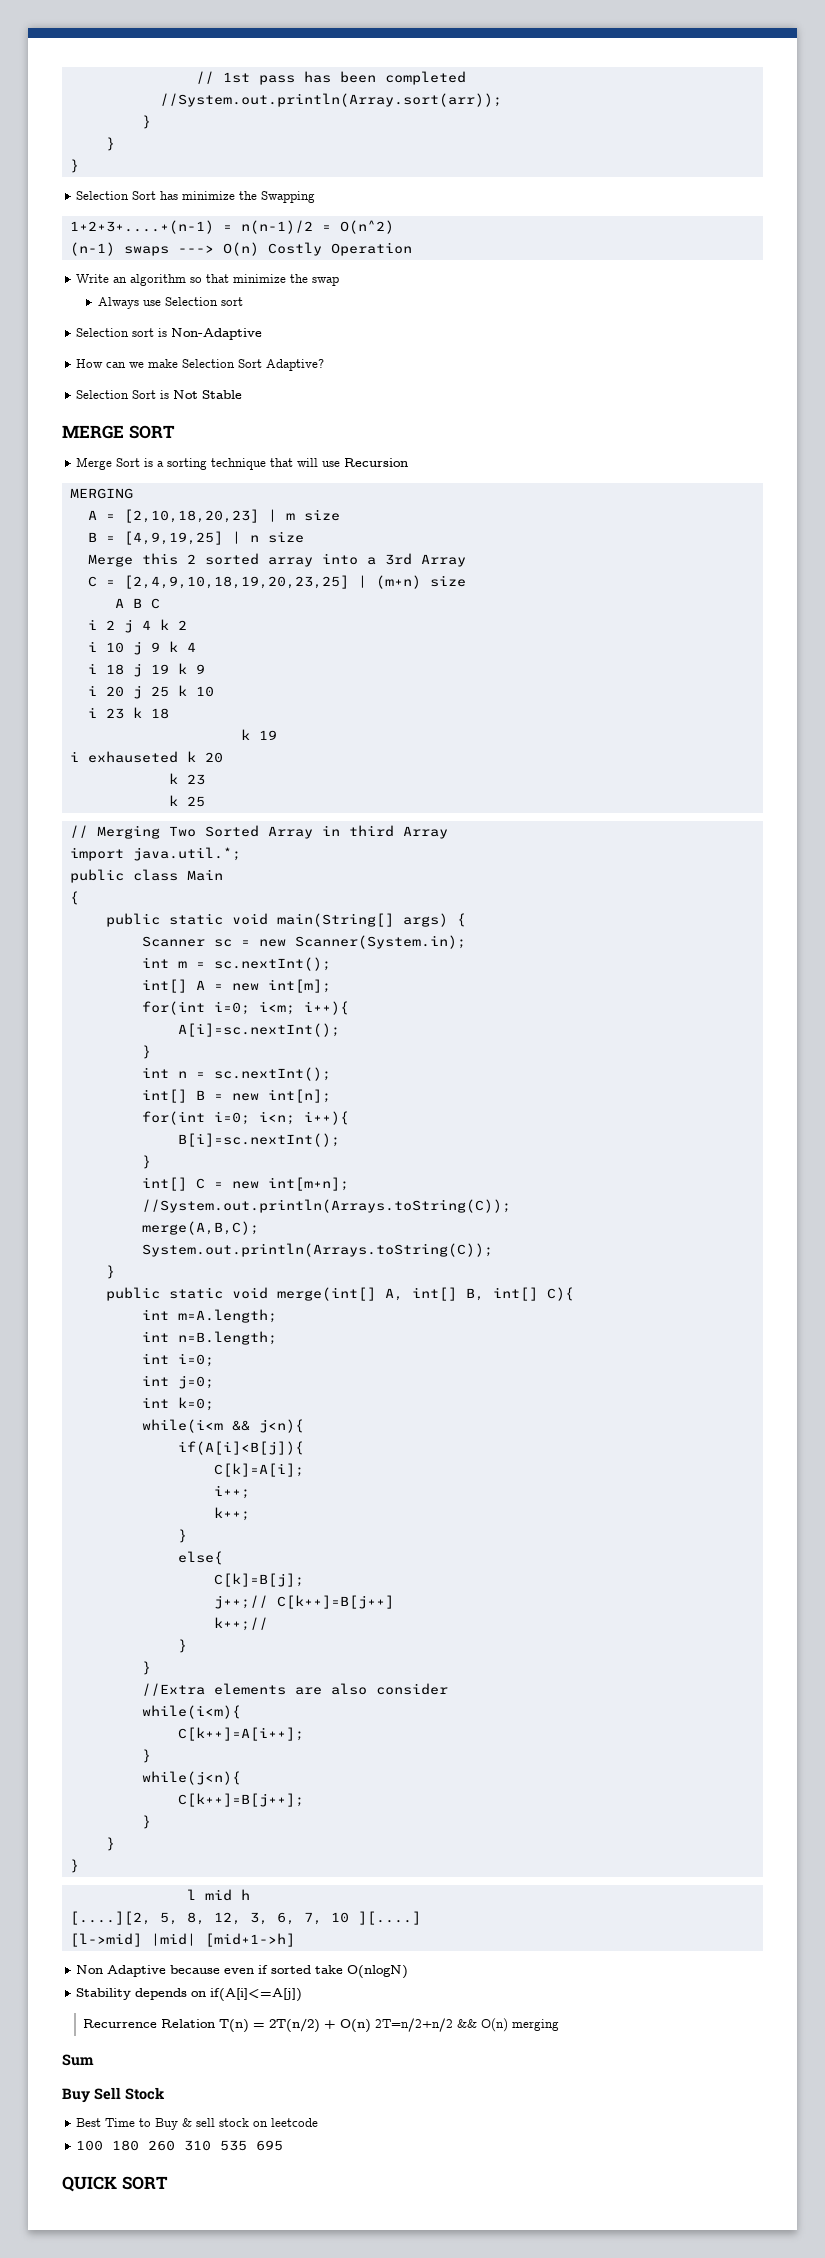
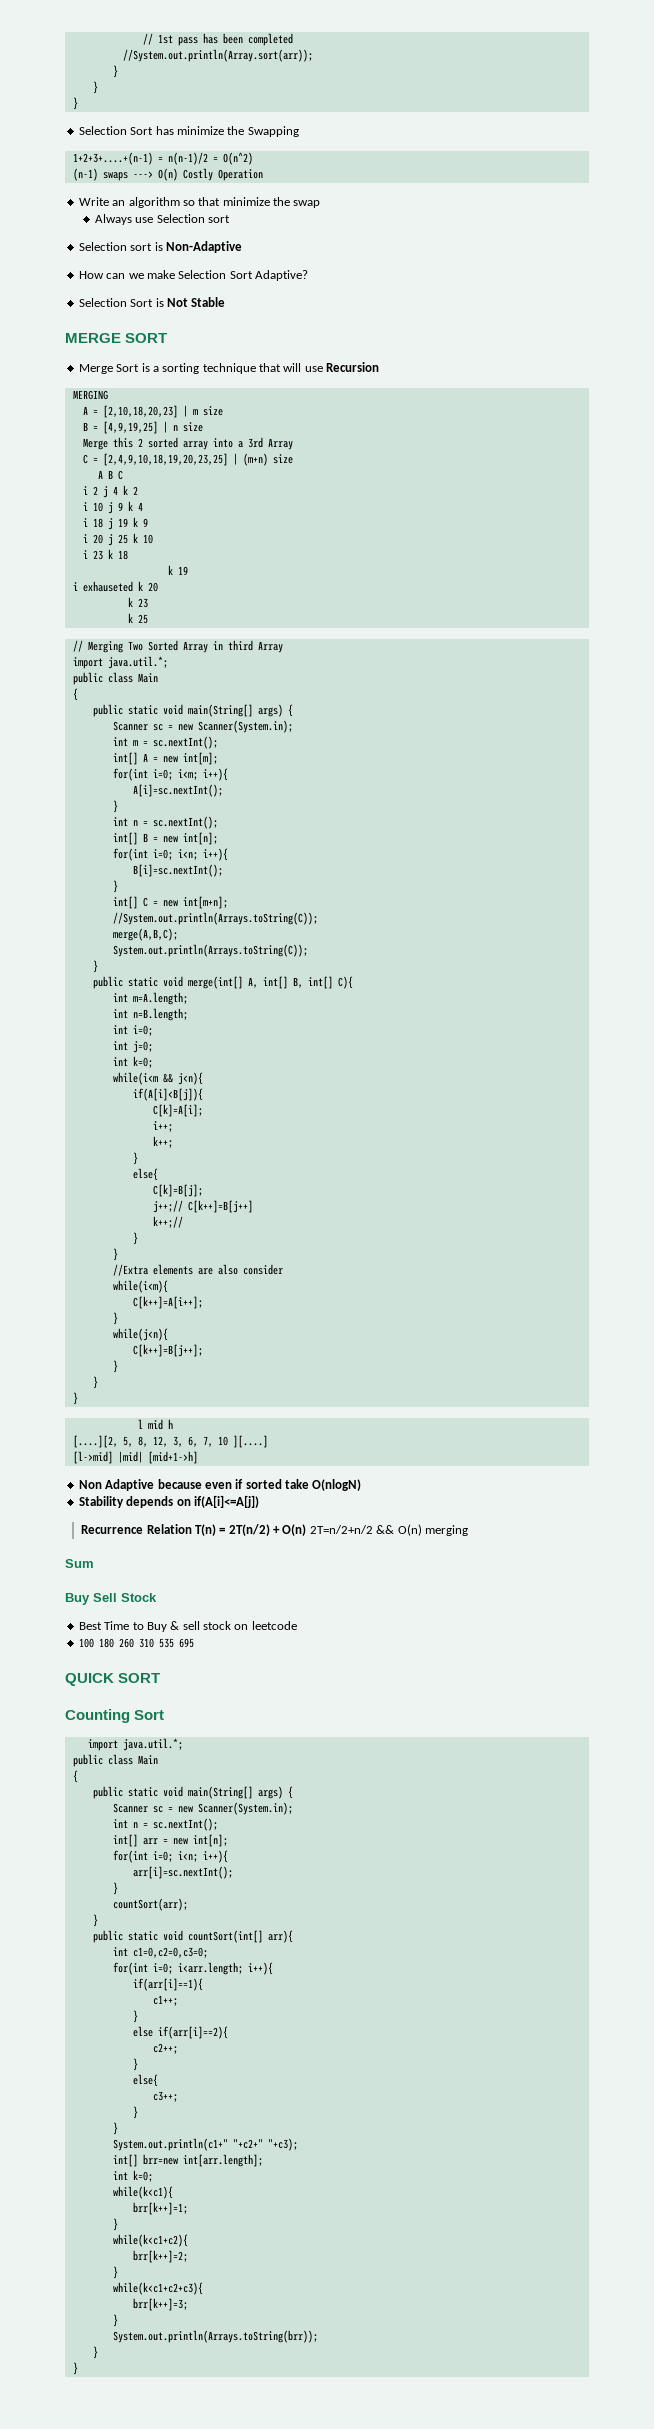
+ Counting Sort
+ import java.util.*;
+ public class Main
+ {
+ public static void main(String[] args) {
+ Scanner sc = new Scanner(System.in);
+ int n = sc.nextInt();
+ int[] arr = new int[n];
+ for(int i=0; i<n; i++){
+ arr[i]=sc.nextInt();
+ }
+ countSort(arr);
+ }
+ public static void countSort(int[] arr){
+ int c1=0,c2=0,c3=0;
+ for(int i=0; i<arr.length; i++){
+ if(arr[i]==1){
+ c1++;
+ }
+ else if(arr[i]==2){
+ c2++;
+ }
+ else{
+ c3++;
+ }
+ }
+ System.out.println(c1+" "+c2+" "+c3);
+ int[] brr=new int[arr.length];
+ int k=0;
+ while(k<c1){
+ brr[k++]=1;
+ }
+ while(k<c1+c2){
+ brr[k++]=2;
+ }
+ while(k<c1+c2+c3){
+ brr[k++]=3;
+ }
+ System.out.println(Arrays.toString(brr));
+ }
+ }

